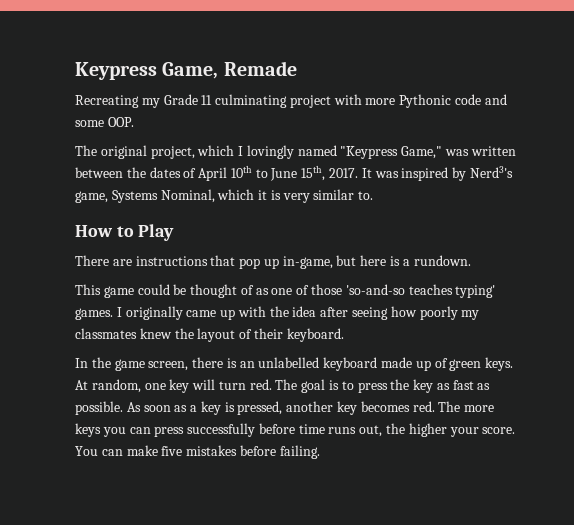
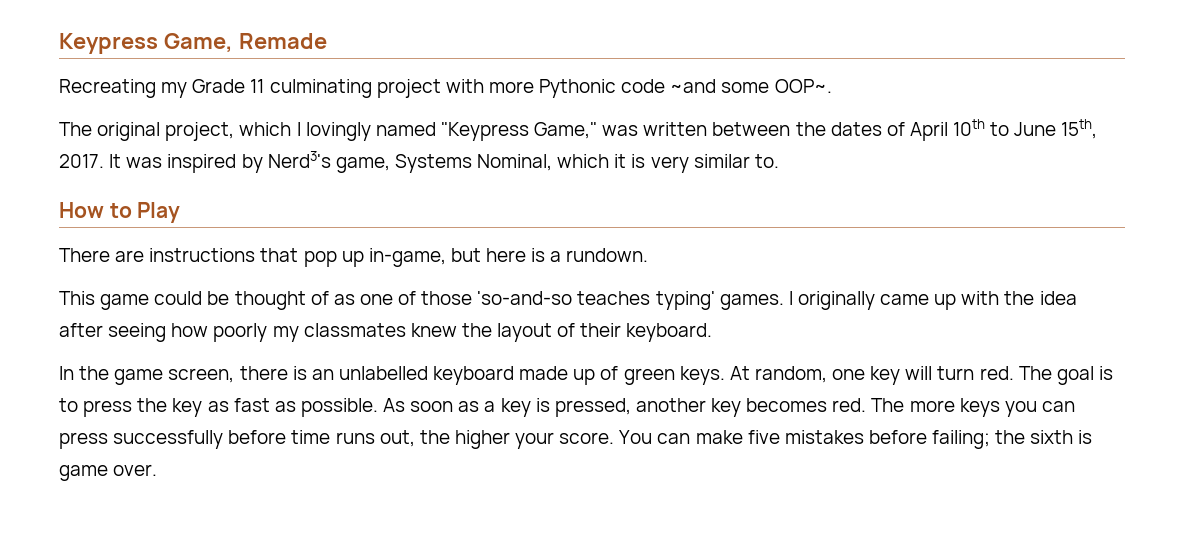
- Recreating my Grade 11 culminating project with more Pythonic code and some OOP.
+ Recreating my Grade 11 culminating project with more Pythonic code ~and some OOP~.
- You can make five mistakes before failing.
+ You can make five mistakes before failing; the sixth is game over.

